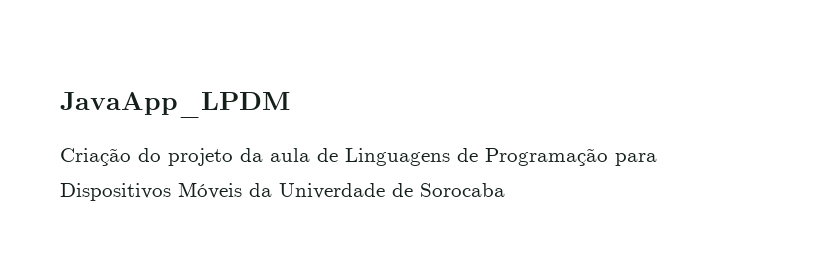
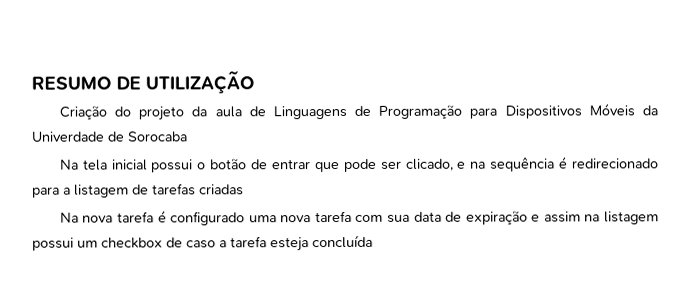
- JavaApp_LPDM
+ RESUMO DE UTILIZAÇÃO
+ Na tela inicial possui o botão de entrar que pode ser clicado, e na sequência é redirecionado para a listagem de tarefas criadas
+ Na nova tarefa é configurado uma nova tarefa com sua data de expiração e assim na listagem possui um checkbox de caso a tarefa esteja concluída

